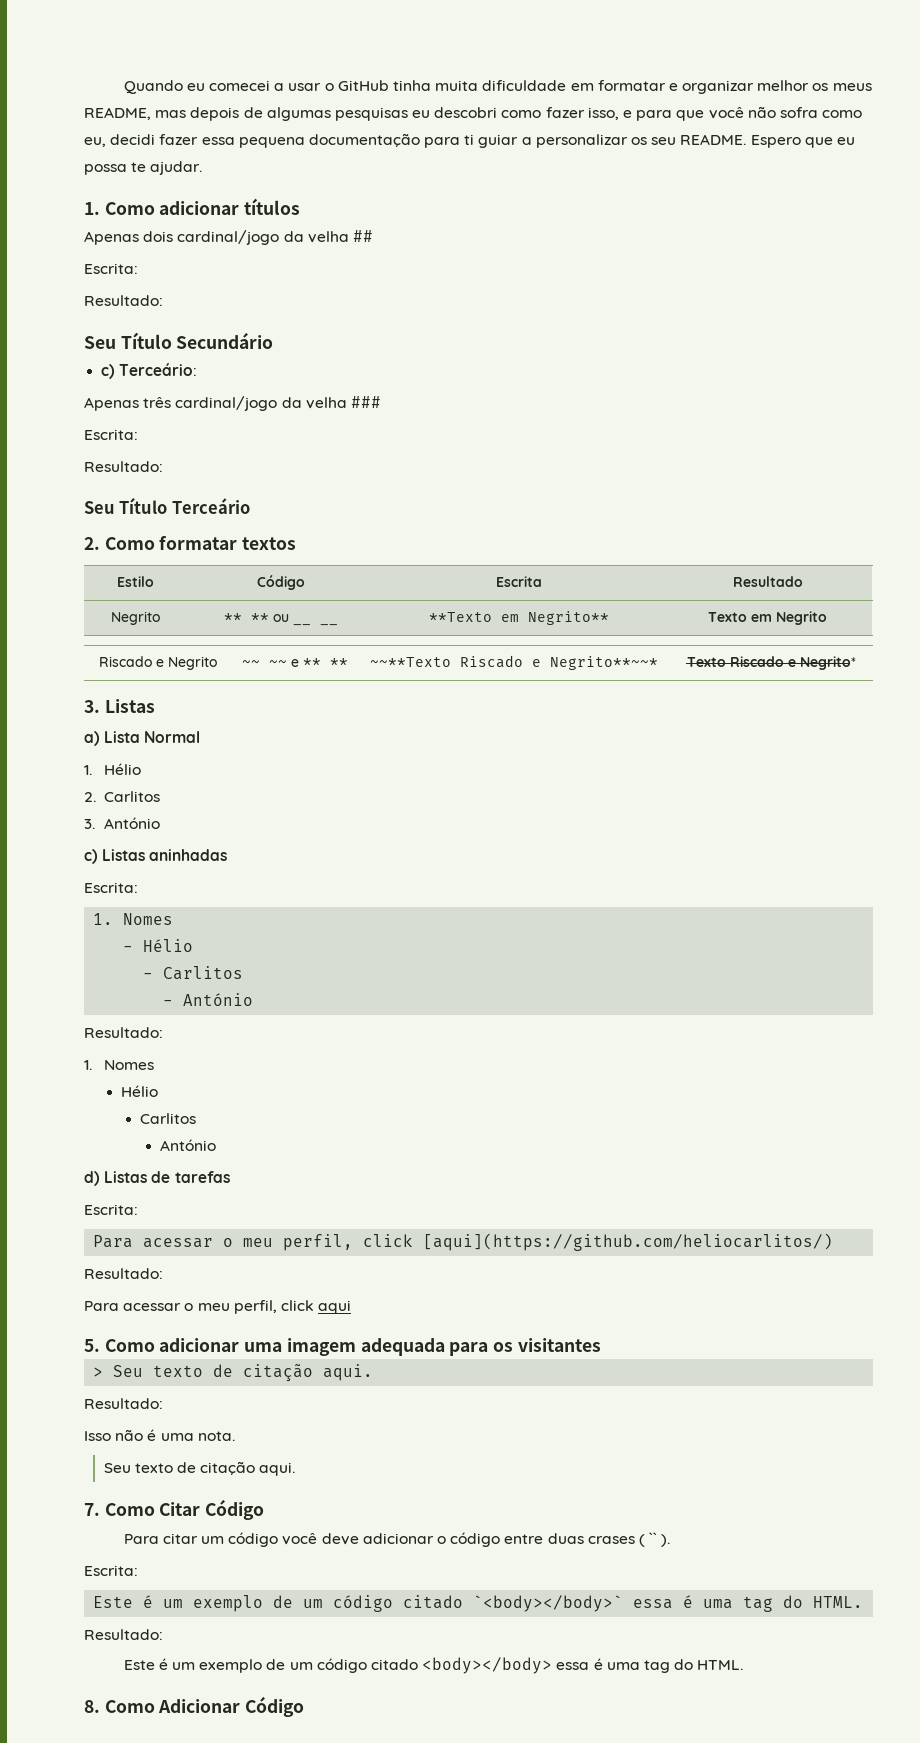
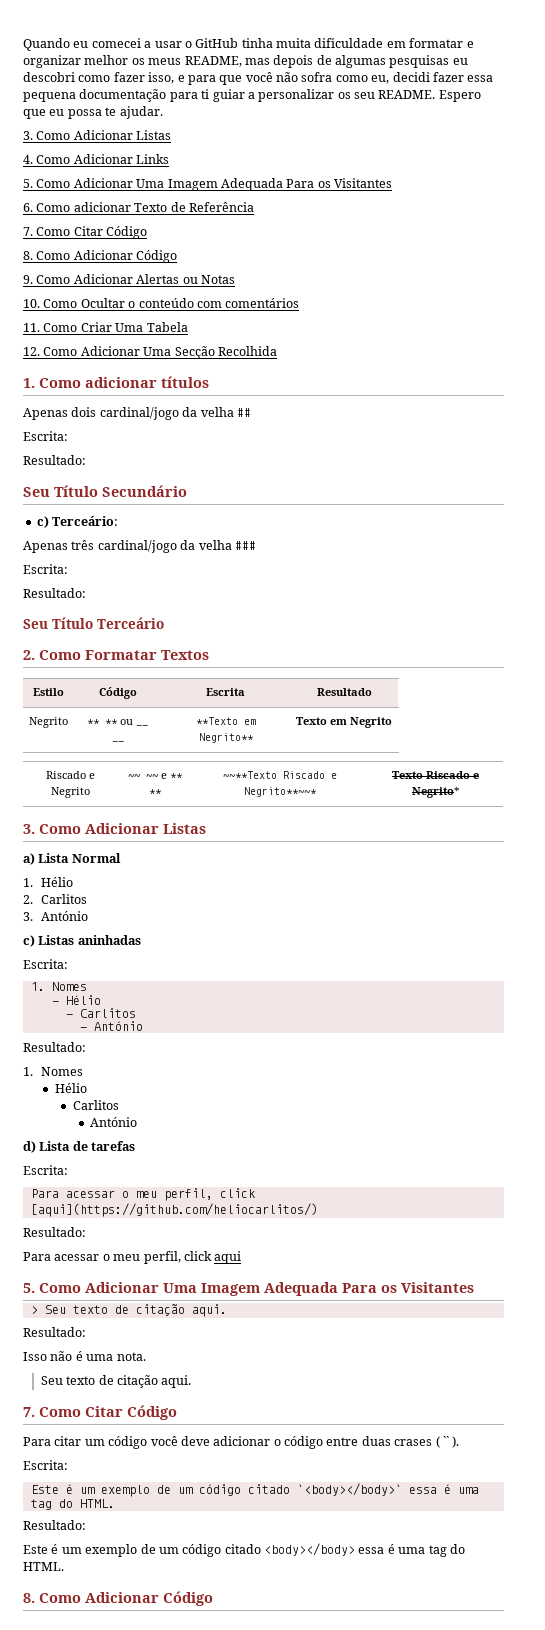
  Espero que eu possa te ajudar.
+ 3. Como Adicionar Listas
+ 4. Como Adicionar Links
+ 5. Como Adicionar Uma Imagem Adequada Para os Visitantes
+ 6. Como adicionar Texto de Referência
+ 7. Como Citar Código
+ 8. Como Adicionar Código
+ 9. Como Adicionar Alertas ou Notas
+ 10. Como Ocultar o conteúdo com comentários
+ 11. Como Criar Uma Tabela
+ 12. Como Adicionar Uma Secção Recolhida
- 2. Como formatar textos
+ 2. Como Formatar Textos
  Riscado e Negrito | ~~ ~~ e ** ** | ~~**Texto Riscado e Negrito**~~* | Texto Riscado e Negrito*
- 3. Listas
+ 3. Como Adicionar Listas
- d) Listas de tarefas
+ d) Lista de tarefas
  Para acessar o meu perfil, click aqui
- 5. Como adicionar uma imagem adequada para os visitantes
+ 5. Como Adicionar Uma Imagem Adequada Para os Visitantes

